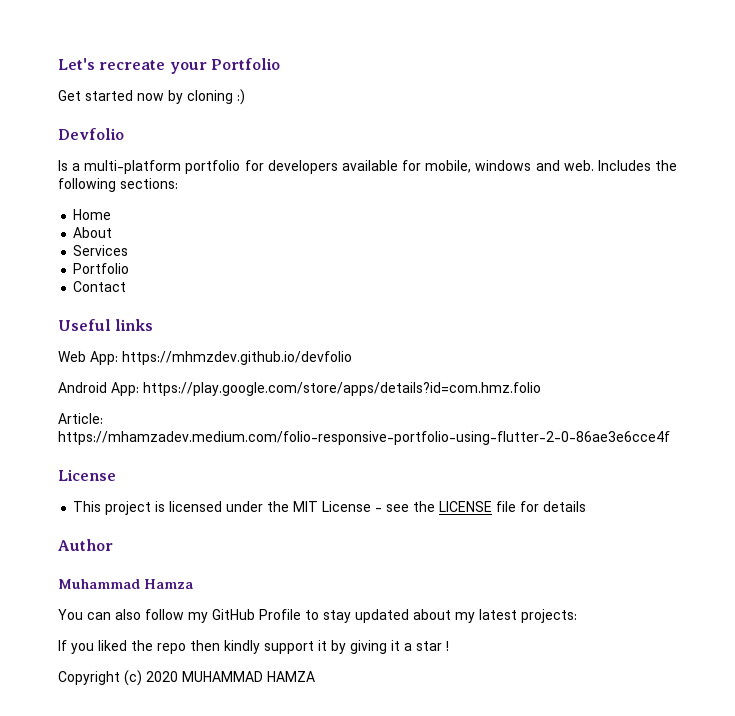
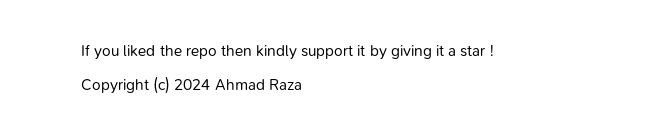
- Let's recreate your Portfolio
- Get started now by cloning :)
- Devfolio
- Is a multi-platform portfolio for developers available for mobile, windows and web. Includes the following sections:
- Home
- About
- Services
- Portfolio
- Contact
- Useful links
- Web App: https://mhmzdev.github.io/devfolio
- Android App: https://play.google.com/store/apps/details?id=com.hmz.folio
- Article: https://mhamzadev.medium.com/folio-responsive-portfolio-using-flutter-2-0-86ae3e6cce4f
- License
- This project is licensed under the MIT License - see the LICENSE file for details
- Author
- Muhammad Hamza
- You can also follow my GitHub Profile to stay updated about my latest projects:
- Copyright (c) 2020 MUHAMMAD HAMZA
+ Copyright (c) 2024 Ahmad Raza

